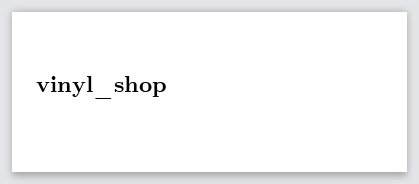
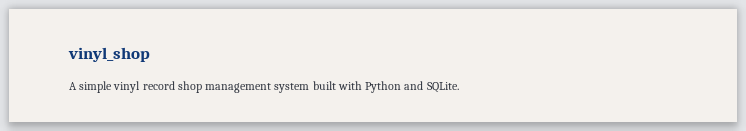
+ A simple vinyl record shop management system built with Python and SQLite.

